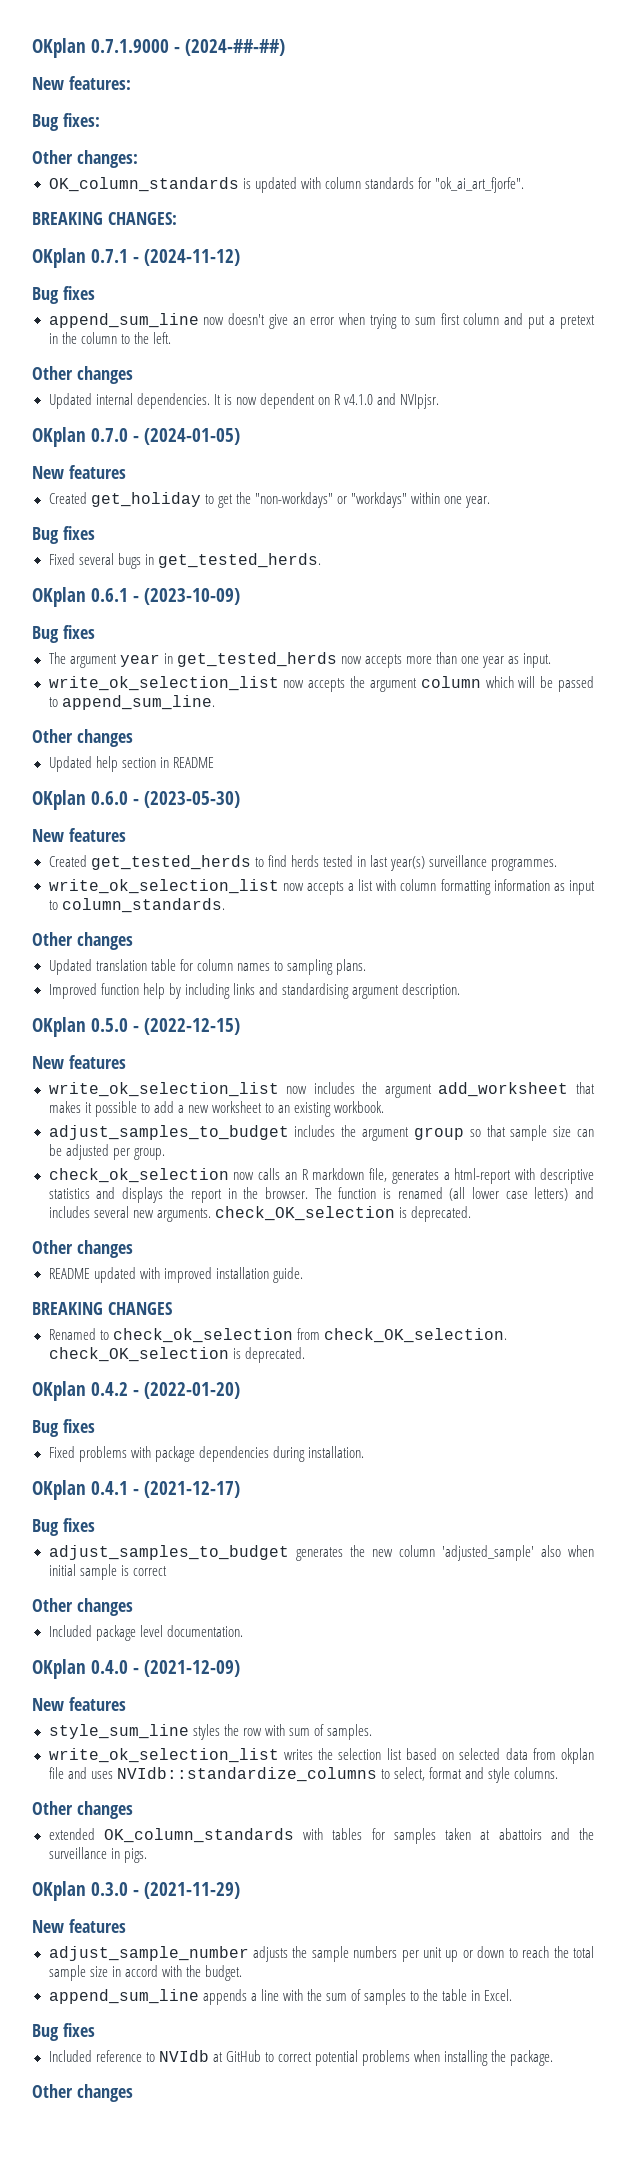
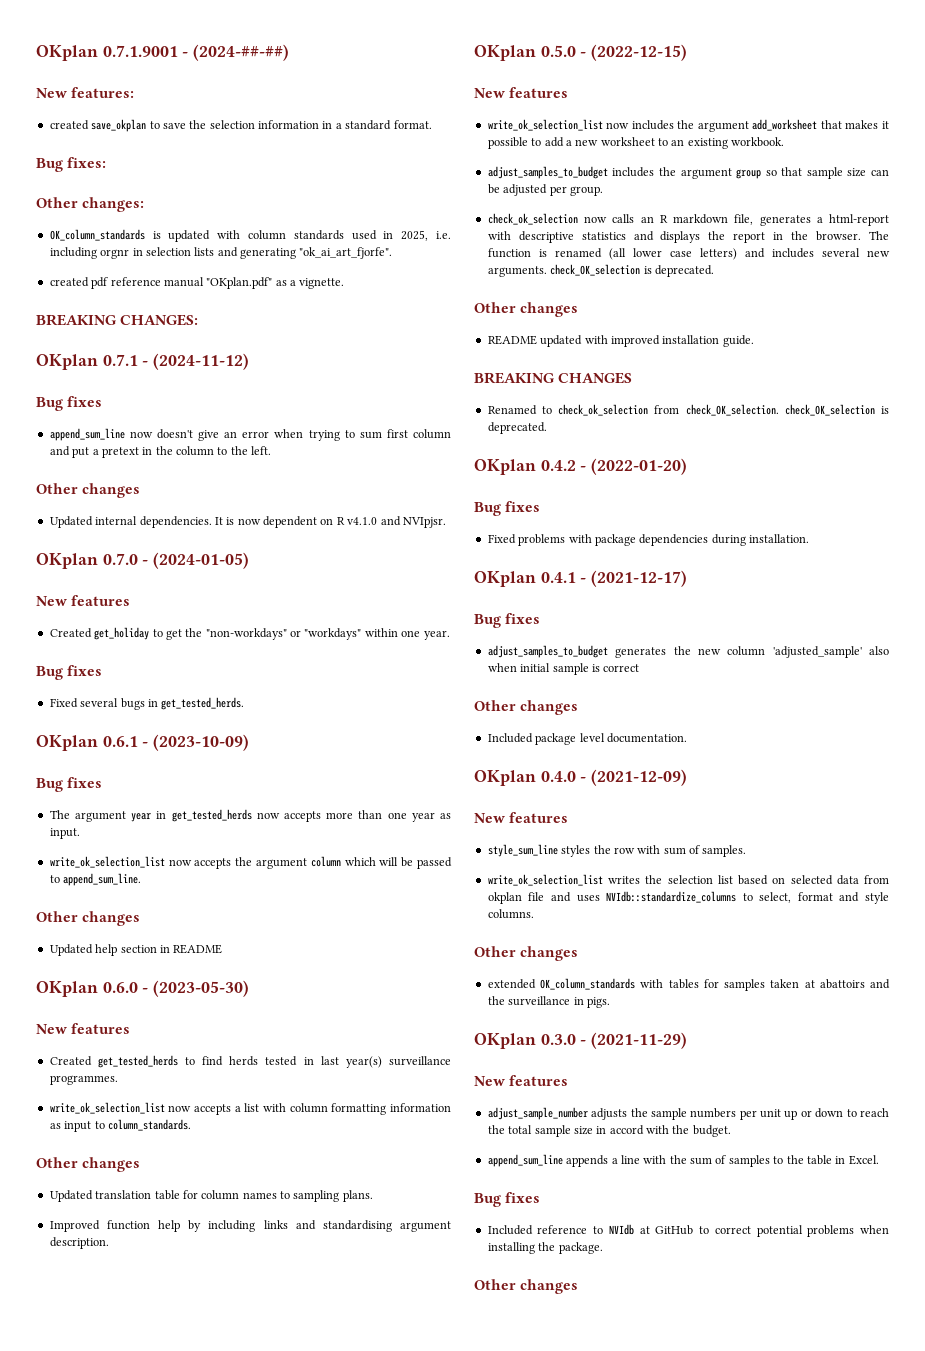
- OKplan 0.7.1.9000 - (2024-##-##)
+ OKplan 0.7.1.9001 - (2024-##-##)
+ created save_okplan to save the selection information in a standard format.
- OK_column_standards is updated with column standards for "ok_ai_art_fjorfe".
+ OK_column_standards is updated with column standards used in 2025, i.e. including orgnr in selection lists and generating "ok_ai_art_fjorfe".
+ created pdf reference manual "OKplan.pdf" as a vignette.

